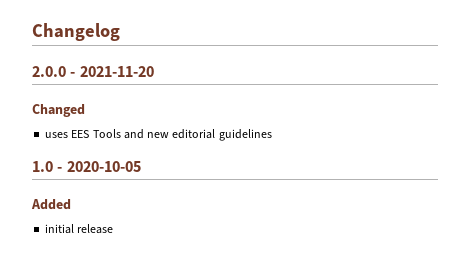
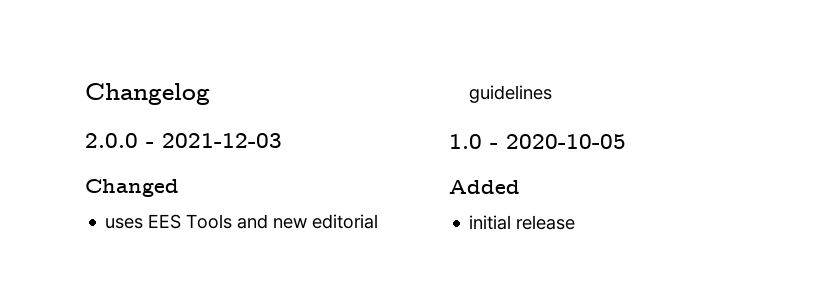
- 2.0.0 - 2021-11-20
+ 2.0.0 - 2021-12-03

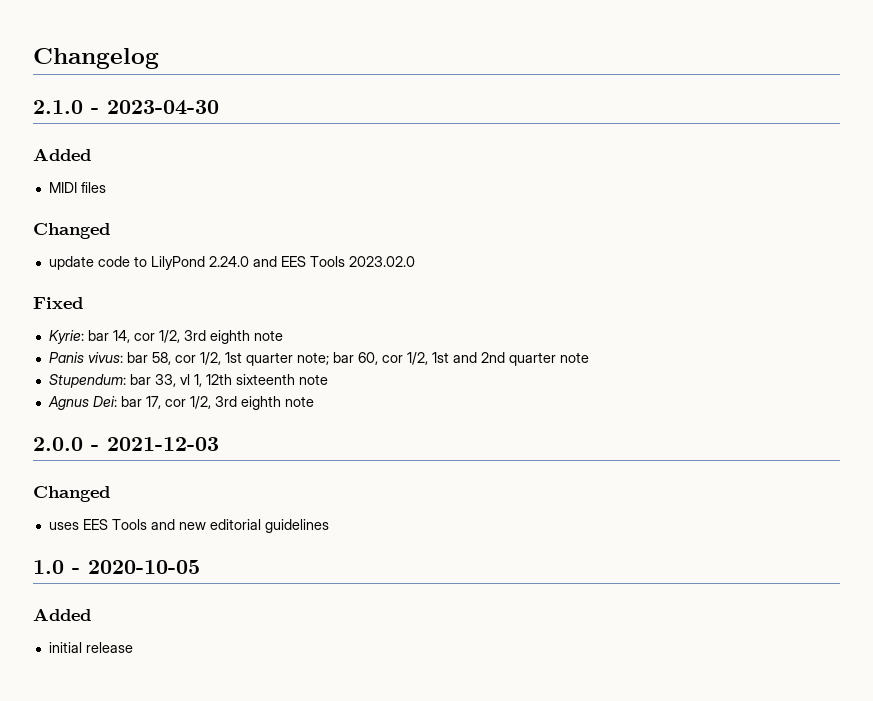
+ 2.1.0 - 2023-04-30
+ Added
+ MIDI files
+ Changed
+ update code to LilyPond 2.24.0 and EES Tools 2023.02.0
+ Fixed
+ Kyrie: bar 14, cor 1/2, 3rd eighth note
+ Panis vivus: bar 58, cor 1/2, 1st quarter note; bar 60, cor 1/2, 1st and 2nd quarter note
+ Stupendum: bar 33, vl 1, 12th sixteenth note
+ Agnus Dei: bar 17, cor 1/2, 3rd eighth note

